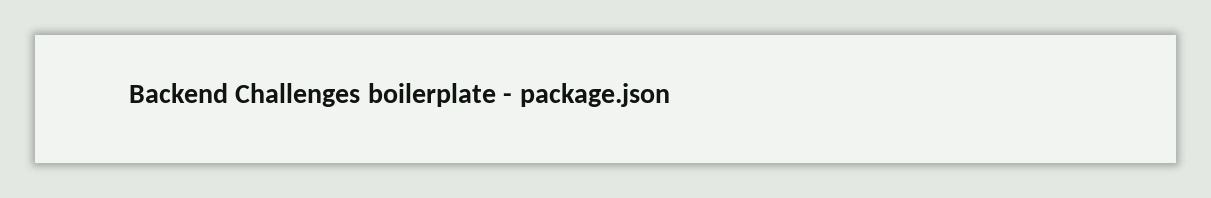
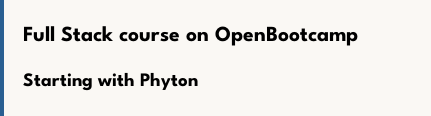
- Backend Challenges boilerplate - package.json
+ Full Stack course on OpenBootcamp
+ Starting with Phyton

